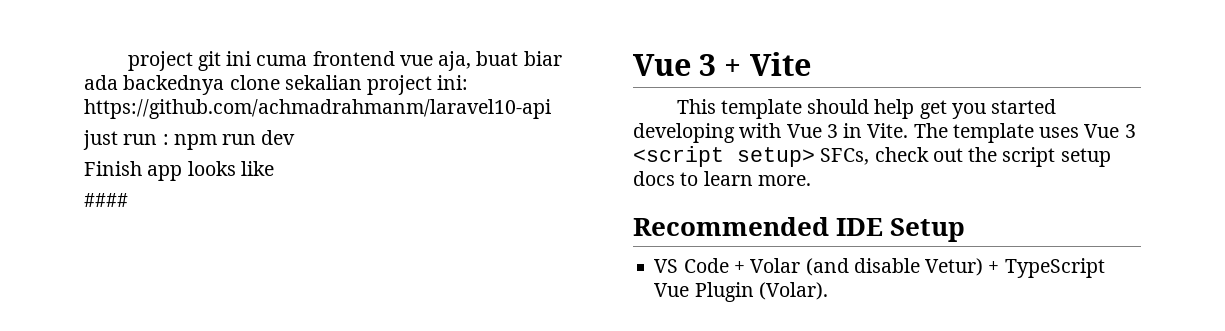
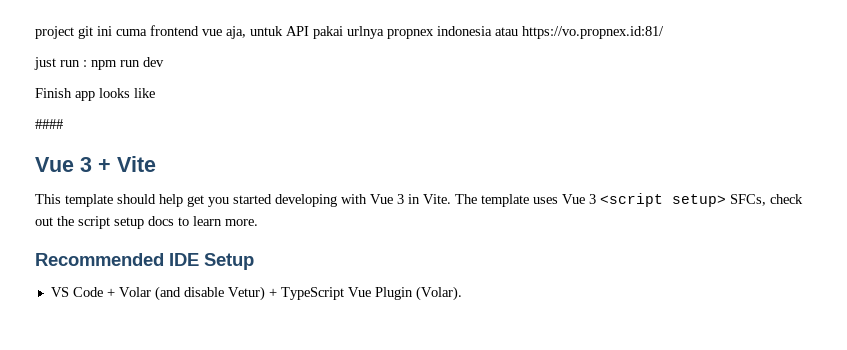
- project git ini cuma frontend vue aja, buat biar ada backednya clone sekalian project ini: https://github.com/achmadrahmanm/laravel10-api
+ project git ini cuma frontend vue aja, untuk API pakai urlnya propnex indonesia atau https://vo.propnex.id:81/

